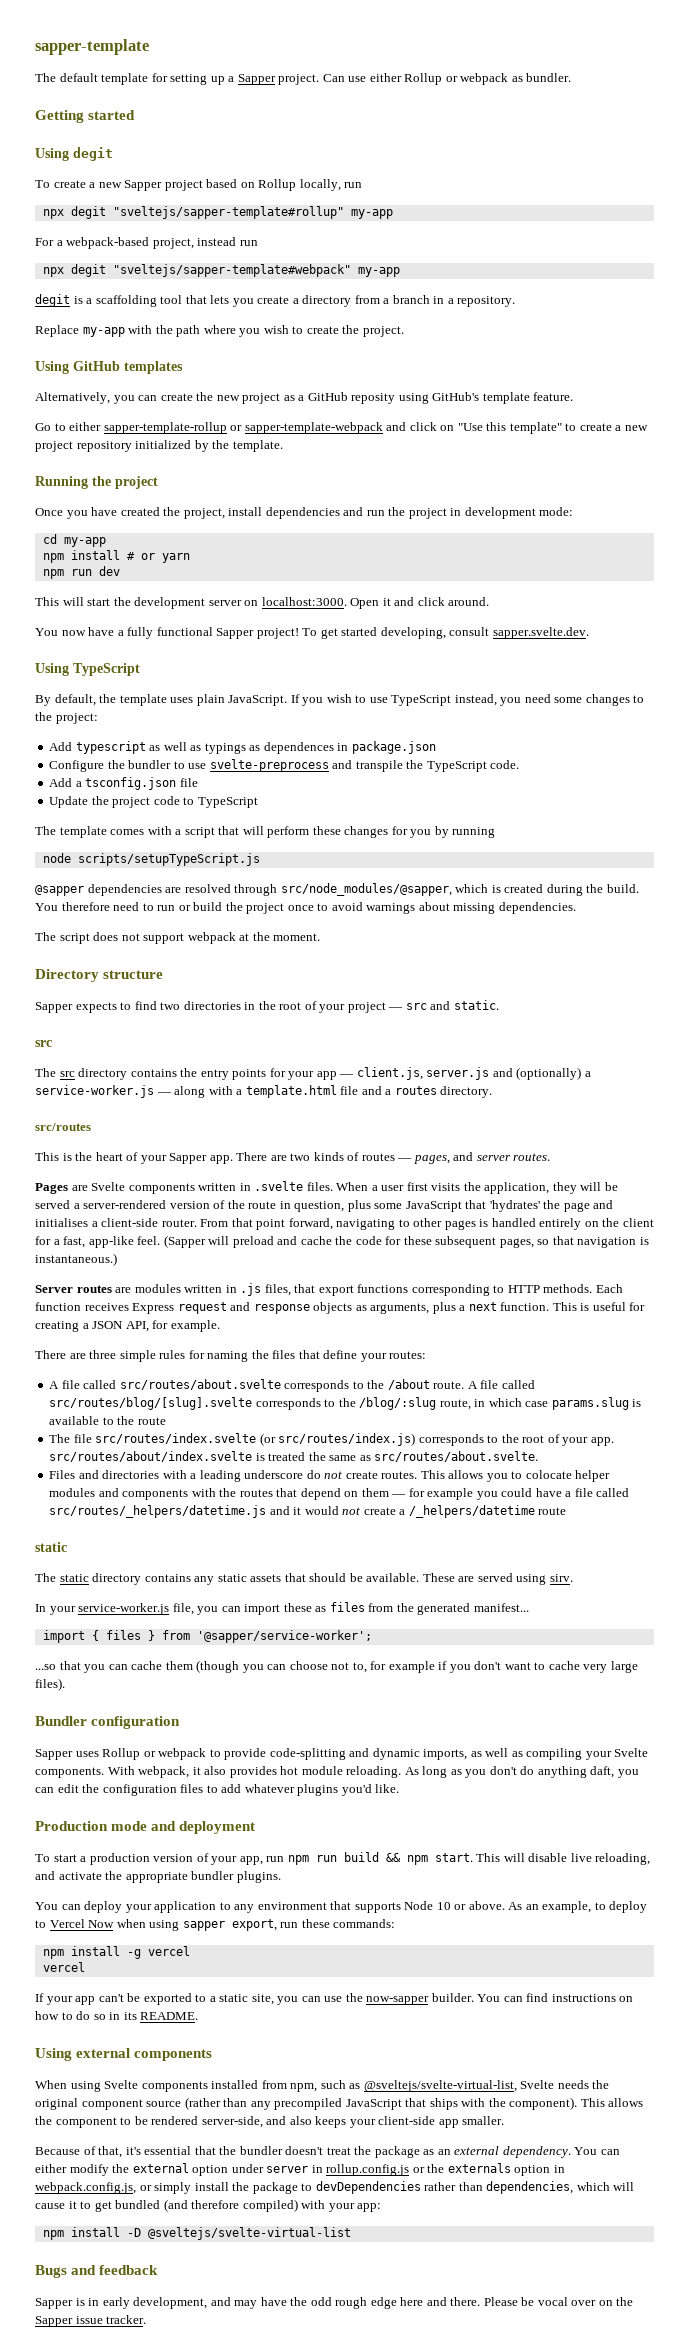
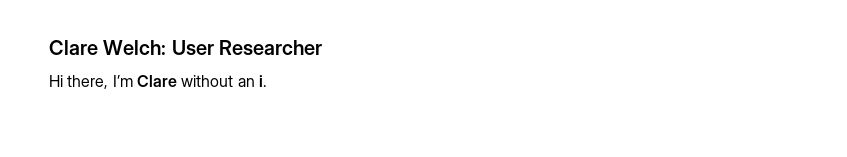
- sapper-template
- The default template for setting up a Sapper project. Can use either Rollup or webpack as bundler.
- Getting started
- Using degit
- To create a new Sapper project based on Rollup locally, run
- npx degit "sveltejs/sapper-template#rollup" my-app
- For a webpack-based project, instead run
- npx degit "sveltejs/sapper-template#webpack" my-app
- degit is a scaffolding tool that lets you create a directory from a branch in a repository.
- Replace my-app with the path where you wish to create the project.
- Using GitHub templates
- Alternatively, you can create the new project as a GitHub reposity using GitHub's template feature.
- Go to either sapper-template-rollup or sapper-template-webpack and click on "Use this template" to create a new project repository initialized by the template.
- Running the project
- Once you have created the project, install dependencies and run the project in development mode:
- cd my-app
- npm install # or yarn
- npm run dev
- This will start the development server on localhost:3000. Open it and click around.
- You now have a fully functional Sapper project! To get started developing, consult sapper.svelte.dev.
- Using TypeScript
- By default, the template uses plain JavaScript. If you wish to use TypeScript instead, you need some changes to the project:
- Add typescript as well as typings as dependences in package.json
- Configure the bundler to use svelte-preprocess and transpile the TypeScript code.
- Add a tsconfig.json file
- Update the project code to TypeScript
- The template comes with a script that will perform these changes for you by running
- node scripts/setupTypeScript.js
- @sapper dependencies are resolved through src/node_modules/@sapper, which is created during the build. You therefore need to run or build the project once to avoid warnings about missing dependencies.
- The script does not support webpack at the moment.
- Directory structure
- Sapper expects to find two directories in the root of your project — src and static.
- src
- The src directory contains the entry points for your app — client.js, server.js and (optionally) a service-worker.js — along with a template.html file and a routes directory.
- src/routes
- This is the heart of your Sapper app. There are two kinds of routes — pages, and server routes.
- Pages are Svelte components written in .svelte files. When a user first visits the application, they will be served a server-rendered version of the route in question, plus some JavaScript that 'hydrates' the page and initialises a client-side router. From that point forward, navigating to other pages is handled entirely on the client for a fast, app-like feel. (Sapper will preload and cache the code for these subsequent pages, so that navigation is instantaneous.)
- Server routes are modules written in .js files, that export functions corresponding to HTTP methods. Each function receives Express request and response objects as arguments, plus a next function. This is useful for creating a JSON API, for example.
- There are three simple rules for naming the files that define your routes:
- A file called src/routes/about.svelte corresponds to the /about route. A file called src/routes/blog/[slug].svelte corresponds to the /blog/:slug route, in which case params.slug is available to the route
- The file src/routes/index.svelte (or src/routes/index.js) corresponds to the root of your app. src/routes/about/index.svelte is treated the same as src/routes/about.svelte.
- Files and directories with a leading underscore do not create routes. This allows you to colocate helper modules and components with the routes that depend on them — for example you could have a file called src/routes/_helpers/datetime.js and it would not create a /_helpers/datetime route
- static
- The static directory contains any static assets that should be available. These are served using sirv.
- In your service-worker.js file, you can import these as files from the generated manifest...
- import { files } from '@sapper/service-worker';
- ...so that you can cache them (though you can choose not to, for example if you don't want to cache very large files).
- Bundler configuration
- Sapper uses Rollup or webpack to provide code-splitting and dynamic imports, as well as compiling your Svelte components. With webpack, it also provides hot module reloading. As long as you don't do anything daft, you can edit the configuration files to add whatever plugins you'd like.
- Production mode and deployment
- To start a production version of your app, run npm run build && npm start. This will disable live reloading, and activate the appropriate bundler plugins.
- You can deploy your application to any environment that supports Node 10 or above. As an example, to deploy to Vercel Now when using sapper export, run these commands:
- npm install -g vercel
- vercel
- If your app can't be exported to a static site, you can use the now-sapper builder. You can find instructions on how to do so in its README.
- Using external components
- When using Svelte components installed from npm, such as @sveltejs/svelte-virtual-list, Svelte needs the original component source (rather than any precompiled JavaScript that ships with the component). This allows the component to be rendered server-side, and also keeps your client-side app smaller.
- Because of that, it's essential that the bundler doesn't treat the package as an external dependency. You can either modify the external option under server in rollup.config.js or the externals option in webpack.config.js, or simply install the package to devDependencies rather than dependencies, which will cause it to get bundled (and therefore compiled) with your app:
- npm install -D @sveltejs/svelte-virtual-list
- Bugs and feedback
- Sapper is in early development, and may have the odd rough edge here and there. Please be vocal over on the Sapper issue tracker.
+ Clare Welch: User Researcher
+ Hi there, I’m Clare without an i.

